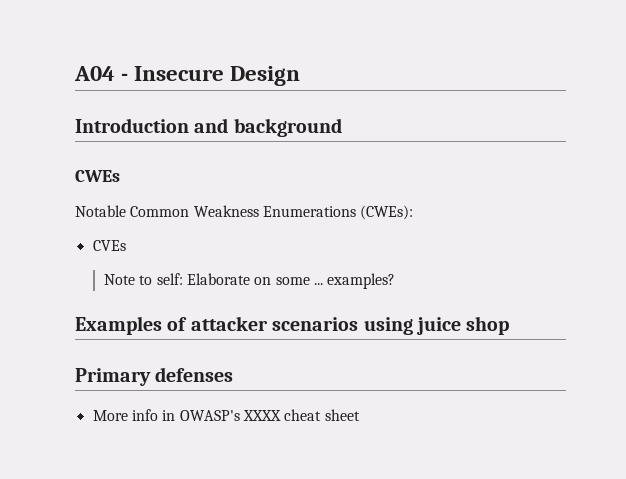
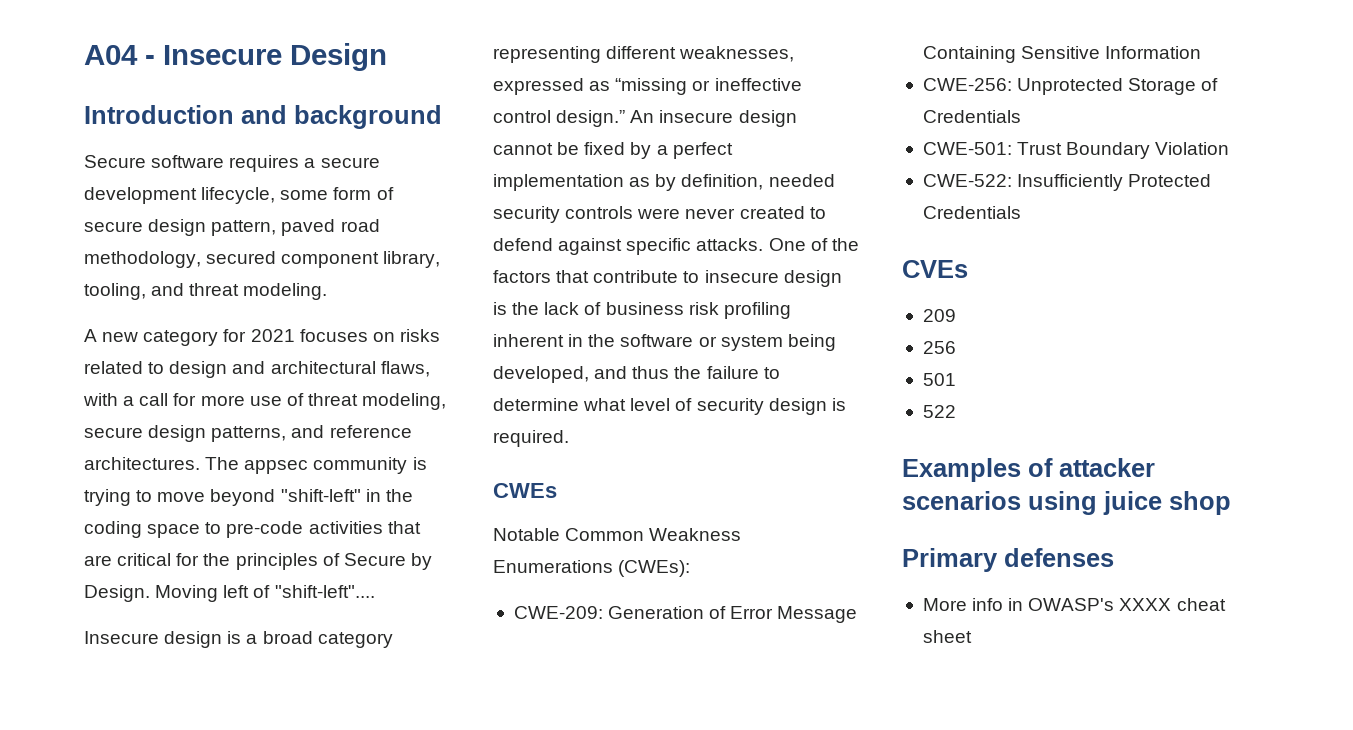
+ Secure software requires a secure development lifecycle, some form of secure design pattern, paved road methodology, secured component library, tooling, and threat modeling.
+ A new category for 2021 focuses on risks related to design and architectural flaws, with a call for more use of threat modeling, secure design patterns, and reference architectures. The appsec community is trying to move beyond "shift-left" in the coding space to pre-code activities that are critical for the principles of Secure by Design. Moving left of "shift-left"....
+ Insecure design is a broad category representing different weaknesses, expressed as “missing or ineffective control design.” An insecure design cannot be fixed by a perfect implementation as by definition, needed security controls were never created to defend against specific attacks. One of the factors that contribute to insecure design is the lack of business risk profiling inherent in the software or system being developed, and thus the failure to determine what level of security design is required.
+ CWE-209: Generation of Error Message Containing Sensitive Information
+ CWE-256: Unprotected Storage of Credentials
+ CWE-501: Trust Boundary Violation
+ CWE-522: Insufficiently Protected Credentials
  CVEs
- Note to self: Elaborate on some ... examples?
+ 209
+ 256
+ 501
+ 522

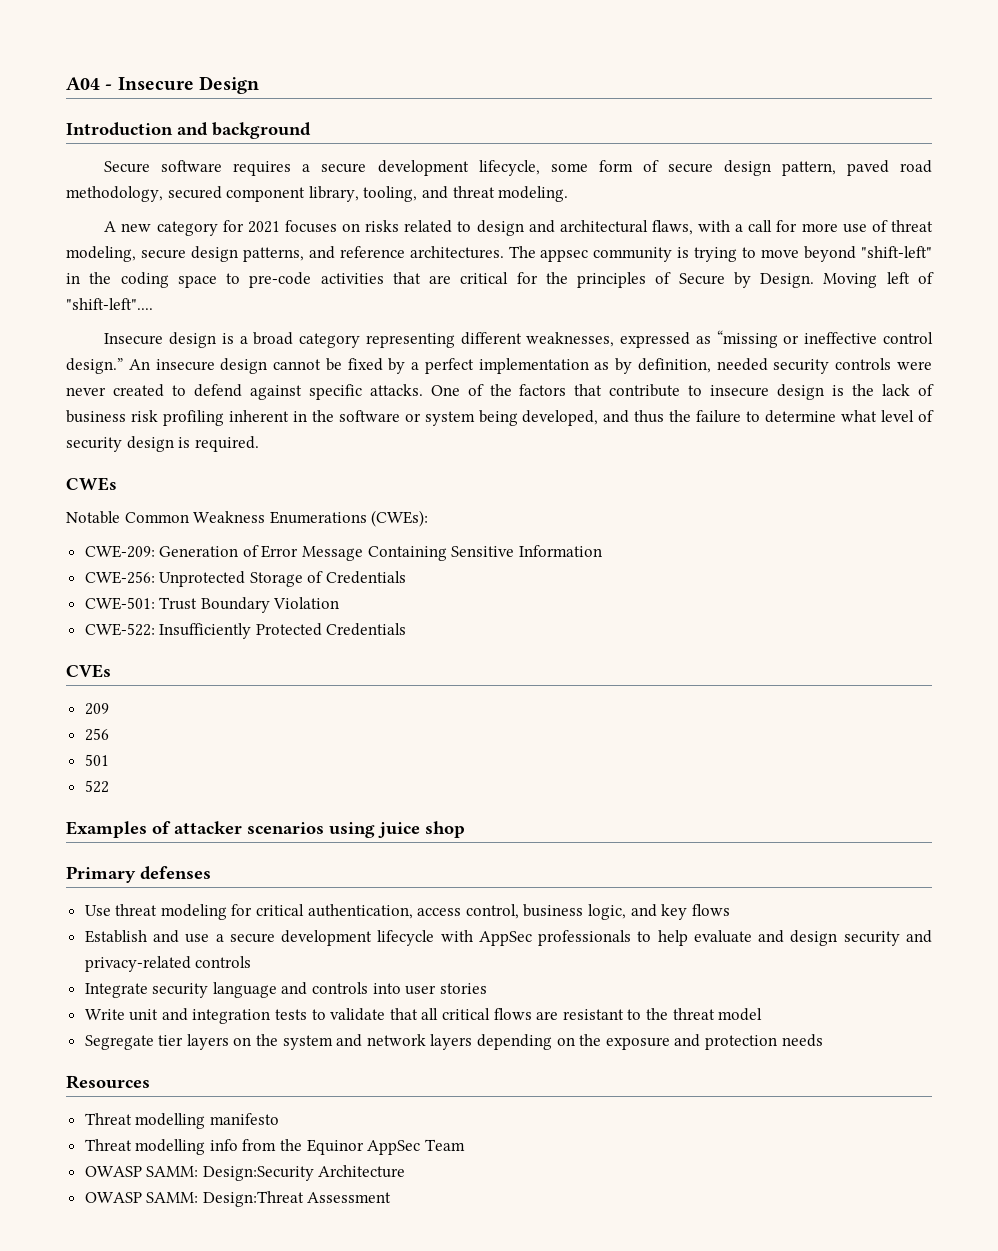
- More info in OWASP's XXXX cheat sheet
+ Use threat modeling for critical authentication, access control, business logic, and key flows
+ Establish and use a secure development lifecycle with AppSec professionals to help evaluate and design security and privacy-related controls
+ Integrate security language and controls into user stories
+ Write unit and integration tests to validate that all critical flows are resistant to the threat model
+ Segregate tier layers on the system and network layers depending on the exposure and protection needs
+ Resources
+ Threat modelling manifesto
+ Threat modelling info from the Equinor AppSec Team
+ OWASP SAMM: Design:Security Architecture
+ OWASP SAMM: Design:Threat Assessment

